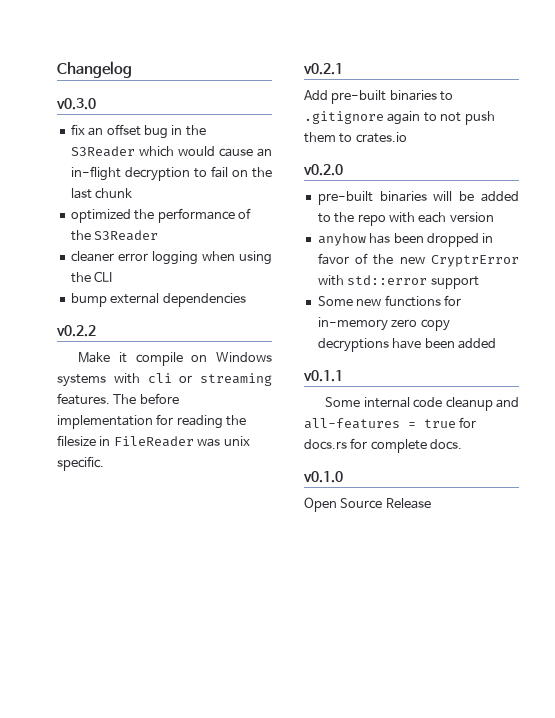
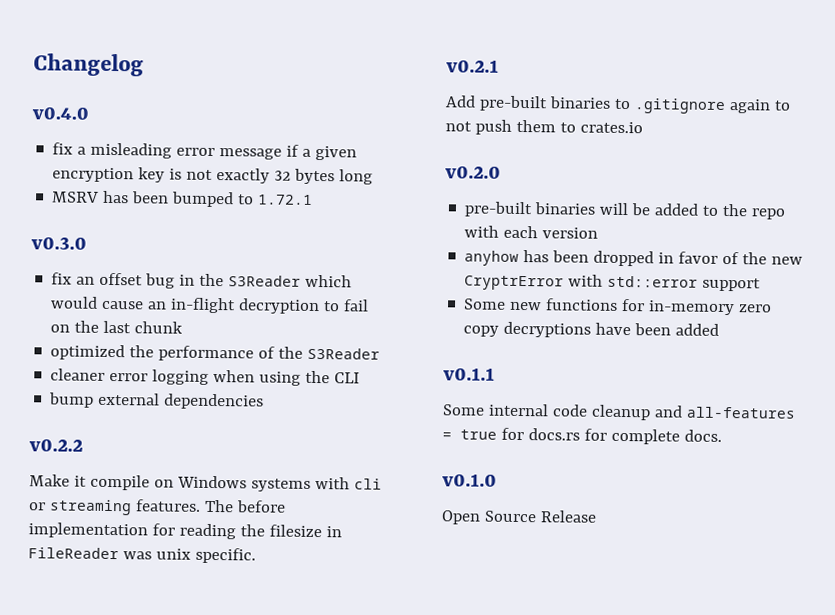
+ v0.4.0
+ fix a misleading error message if a given encryption key is not exactly 32 bytes long
+ MSRV has been bumped to 1.72.1

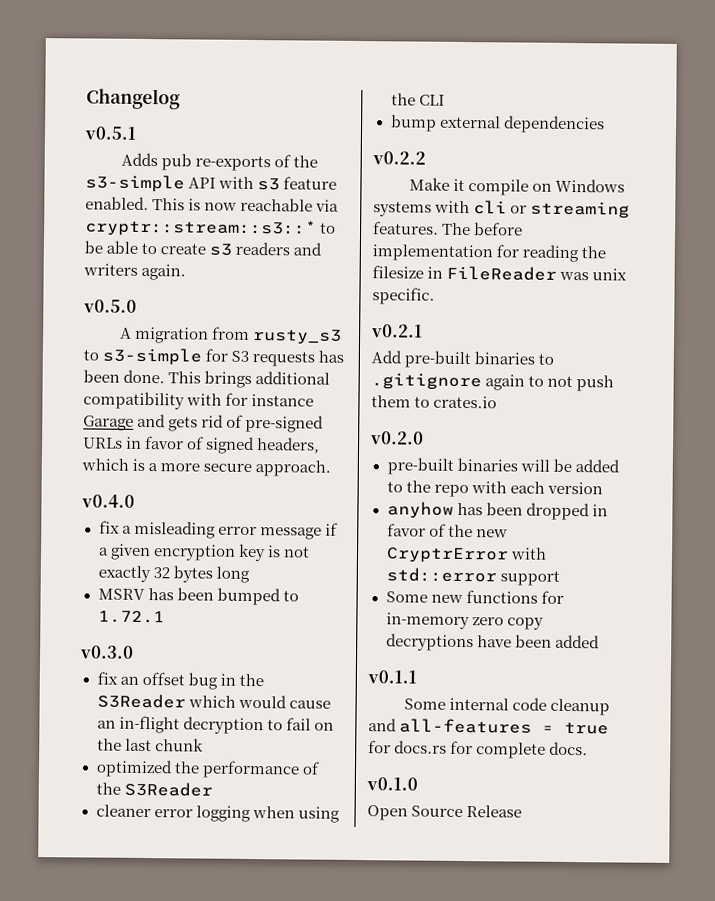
+ v0.5.1
+ Adds pub re-exports of the s3-simple API with s3 feature enabled. This is now reachable via cryptr::stream::s3::* to be able to create s3 readers and writers again.
+ v0.5.0
+ A migration from rusty_s3 to s3-simple for S3 requests has been done. This brings additional compatibility with for instance Garage and gets rid of pre-signed URLs in favor of signed headers, which is a more secure approach.

